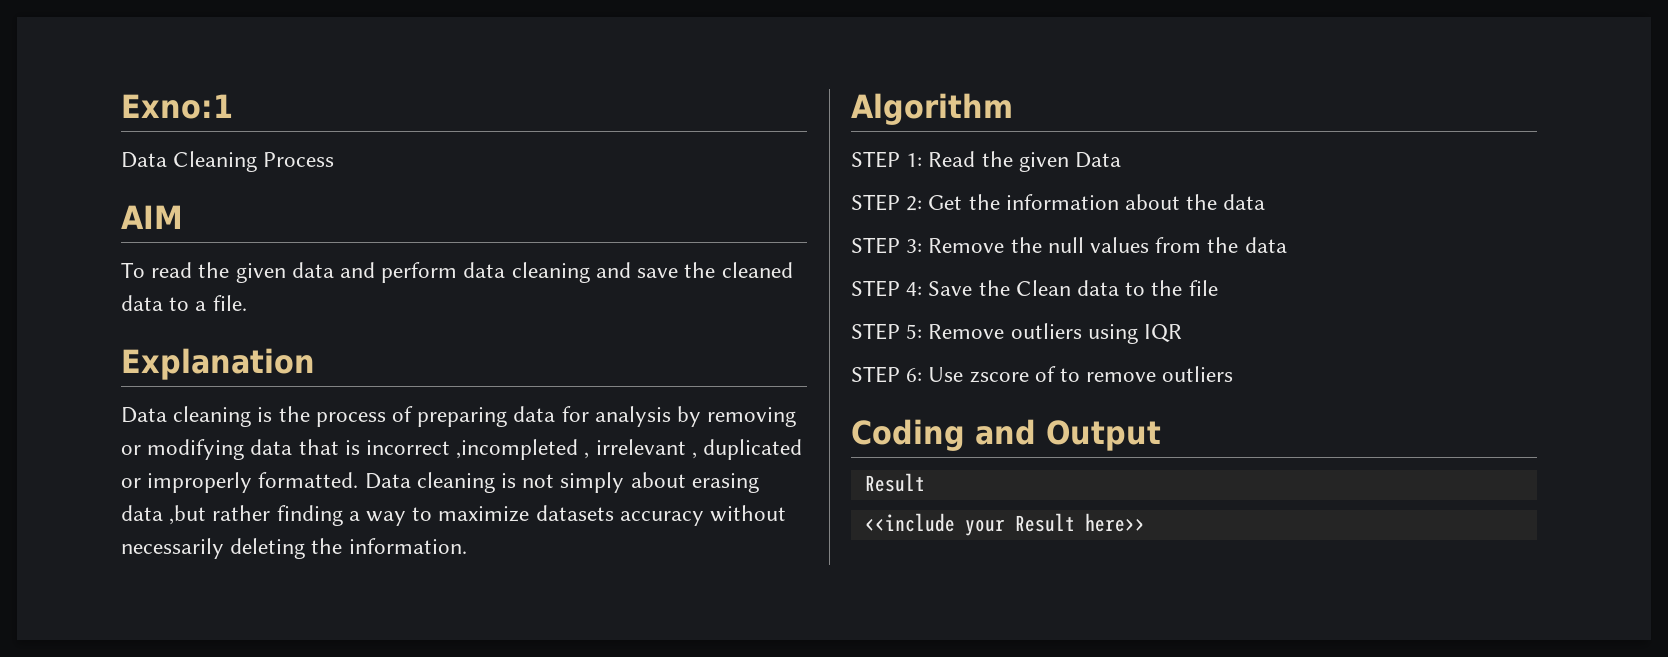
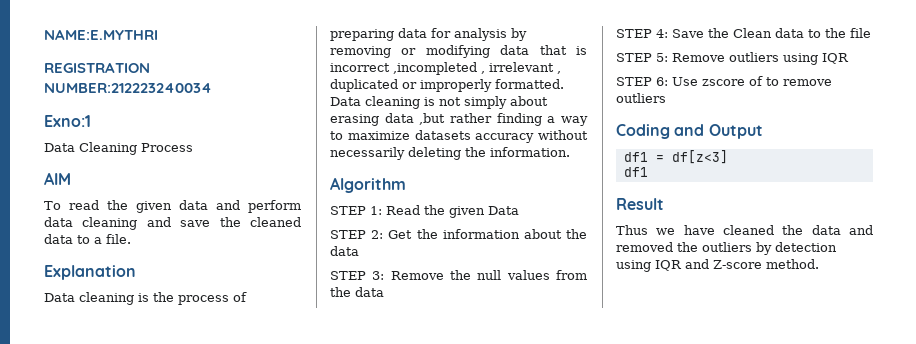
+ NAME:E.MYTHRI
+ REGISTRATION NUMBER:212223240034
  Coding and Output
+ df1 = df[z<3]
+ df1
  Result
- <<include your Result here>>
+ Thus we have cleaned the data and removed the outliers by detection using IQR and Z-score method.

